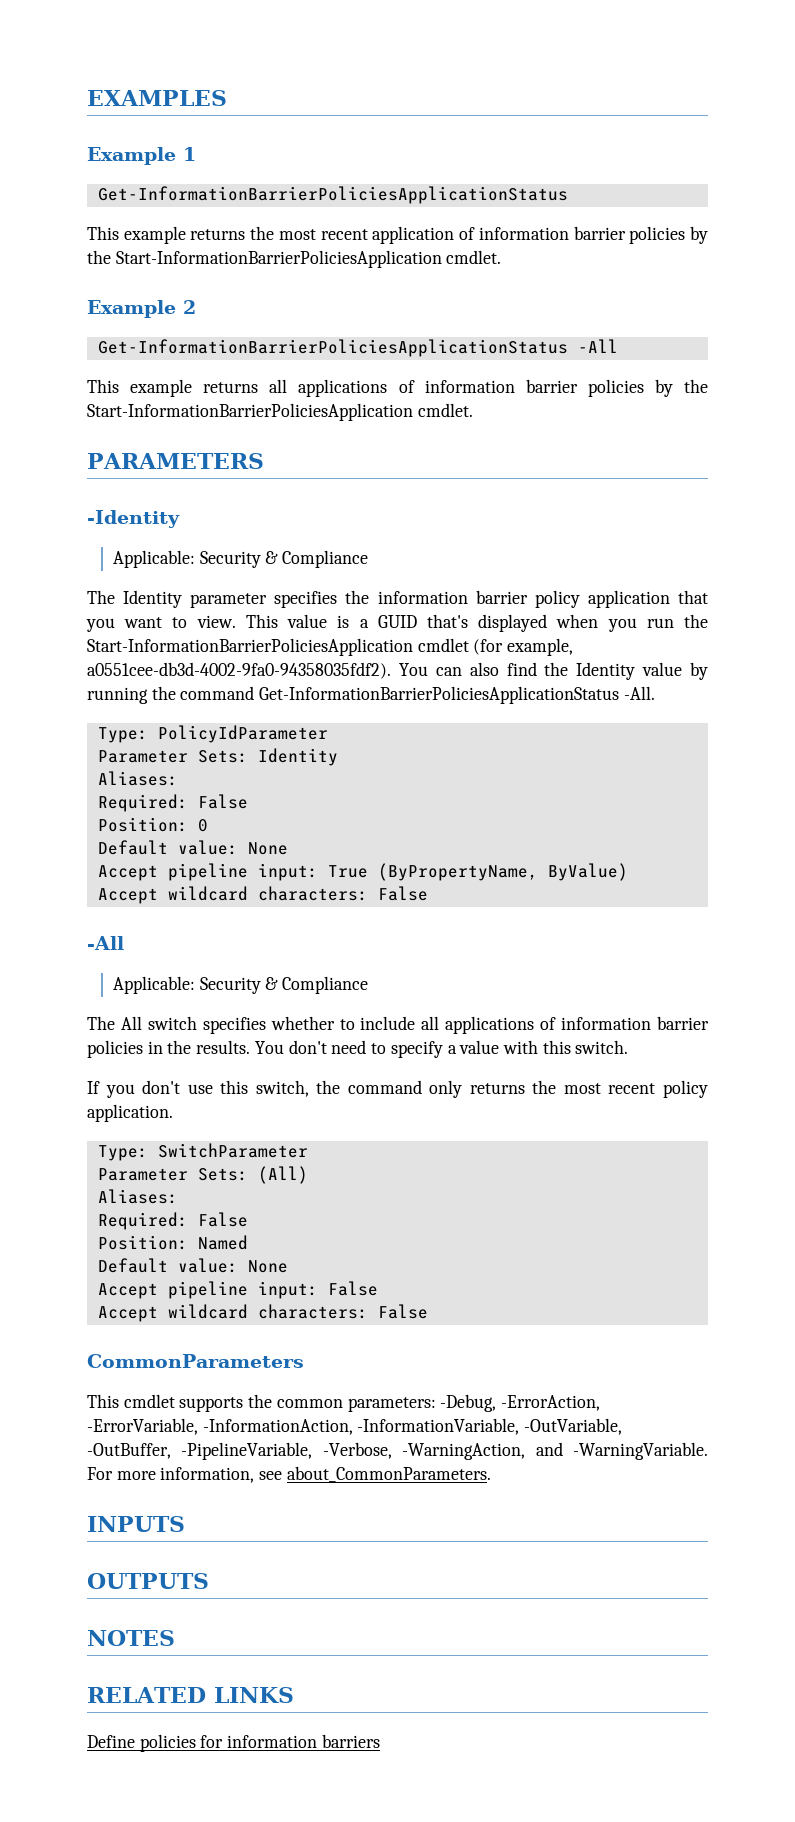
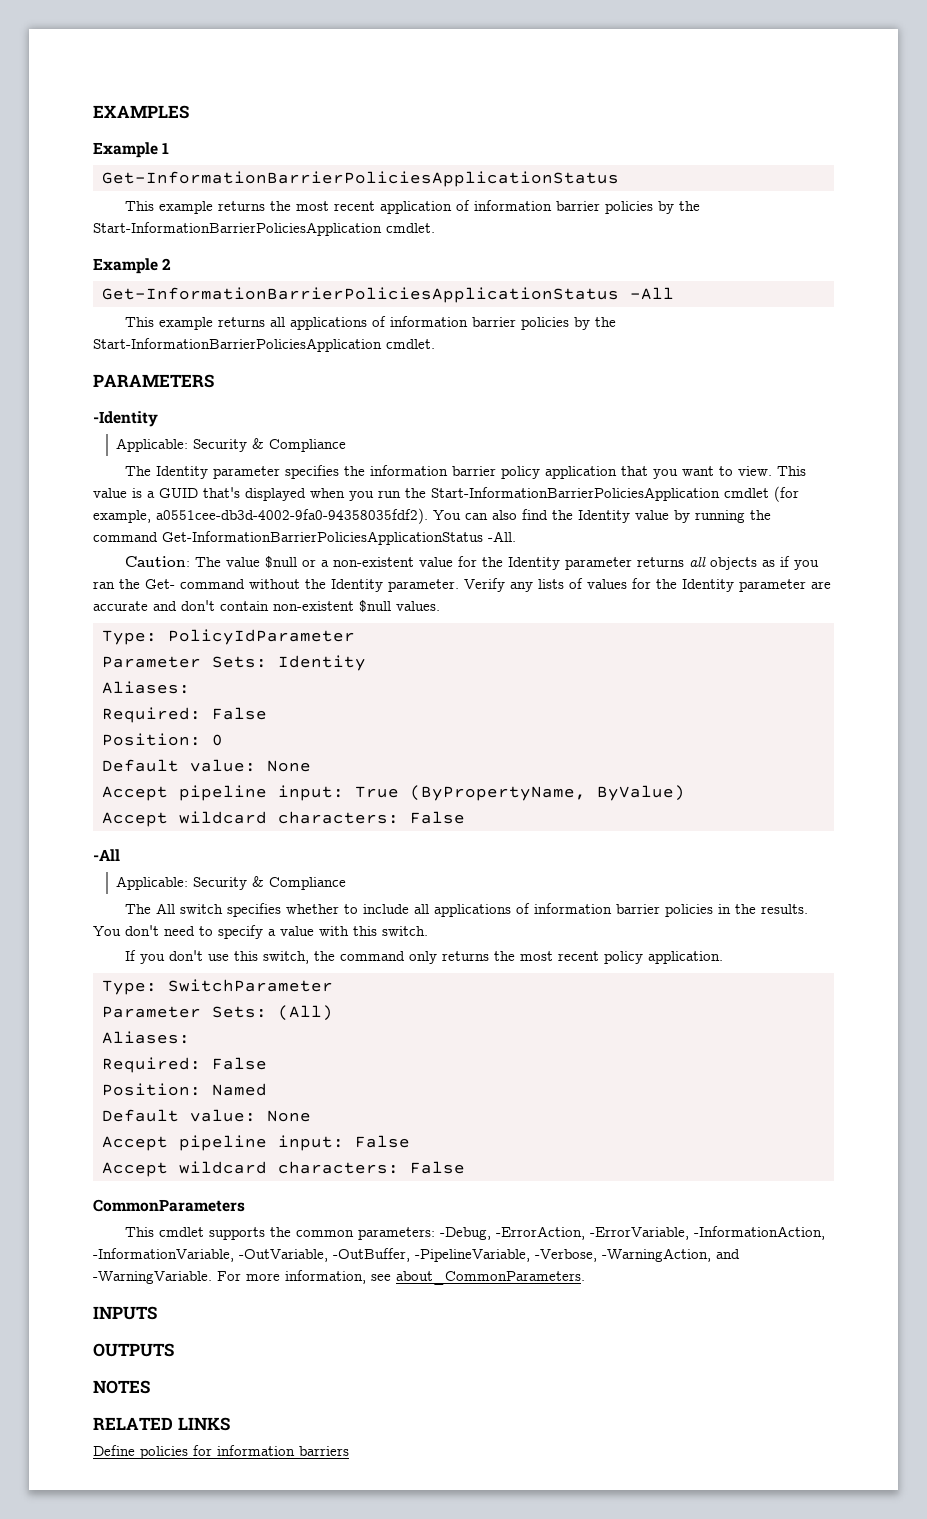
+ Caution: The value $null or a non-existent value for the Identity parameter returns all objects as if you ran the Get- command without the Identity parameter. Verify any lists of values for the Identity parameter are accurate and don't contain non-existent $null values.

